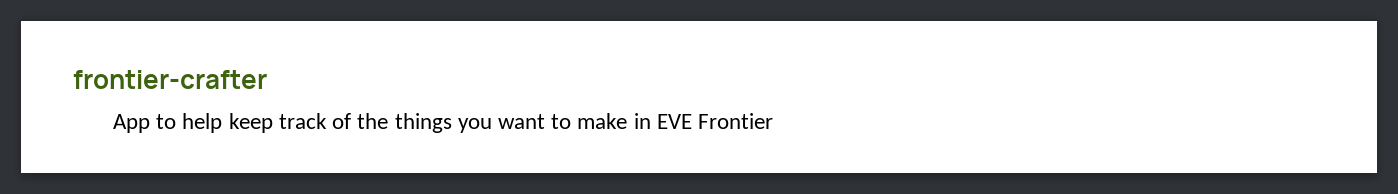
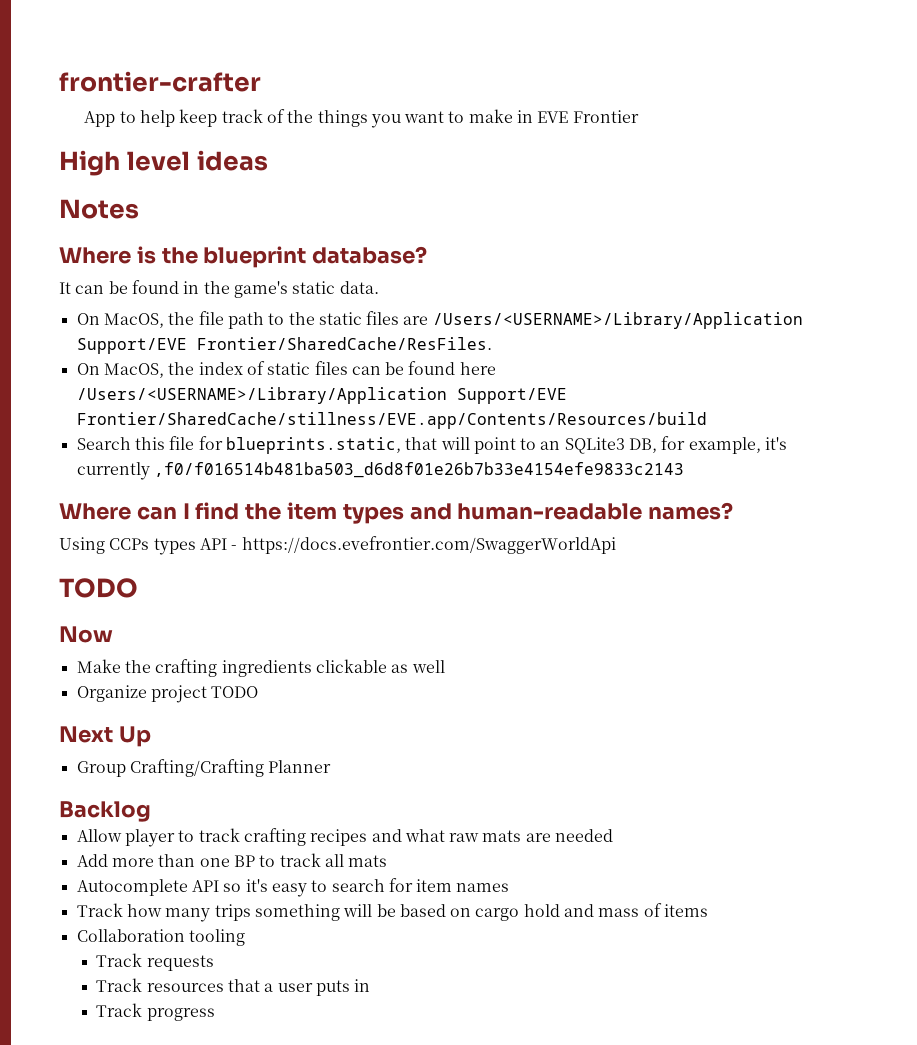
+ High level ideas
+ Notes
+ Where is the blueprint database?
+ It can be found in the game's static data.
+ On MacOS, the file path to the static files are /Users/<USERNAME>/Library/Application Support/EVE Frontier/SharedCache/ResFiles.
+ On MacOS, the index of static files can be found here /Users/<USERNAME>/Library/Application Support/EVE Frontier/SharedCache/stillness/EVE.app/Contents/Resources/build
+ Search this file for blueprints.static, that will point to an SQLite3 DB, for example, it's currently ,f0/f016514b481ba503_d6d8f01e26b7b33e4154efe9833c2143
+ Where can I find the item types and human-readable names?
+ Using CCPs types API - https://docs.evefrontier.com/SwaggerWorldApi
+ TODO
+ Now
+ Make the crafting ingredients clickable as well
+ Organize project TODO
+ Next Up
+ Group Crafting/Crafting Planner
+ Backlog
+ Allow player to track crafting recipes and what raw mats are needed
+ Add more than one BP to track all mats
+ Autocomplete API so it's easy to search for item names
+ Track how many trips something will be based on cargo hold and mass of items
+ Collaboration tooling
+ Track requests
+ Track resources that a user puts in
+ Track progress

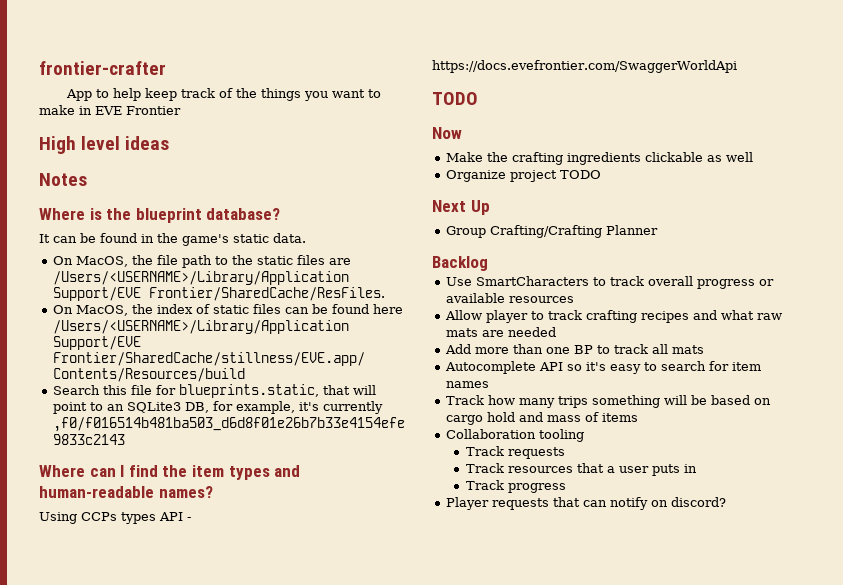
+ Use SmartCharacters to track overall progress or available resources
+ Player requests that can notify on discord?

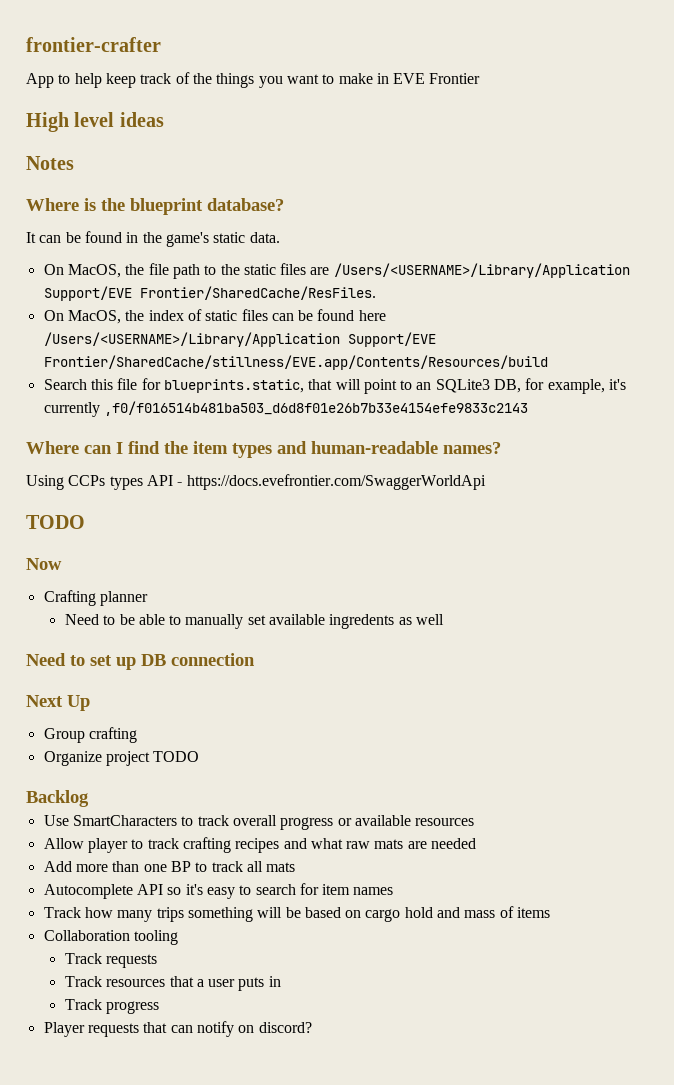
- Make the crafting ingredients clickable as well
- Organize project TODO
+ Crafting planner
+ Need to be able to manually set available ingredents as well
+ Need to set up DB connection
- Group Crafting/Crafting Planner
+ Group crafting
+ Organize project TODO

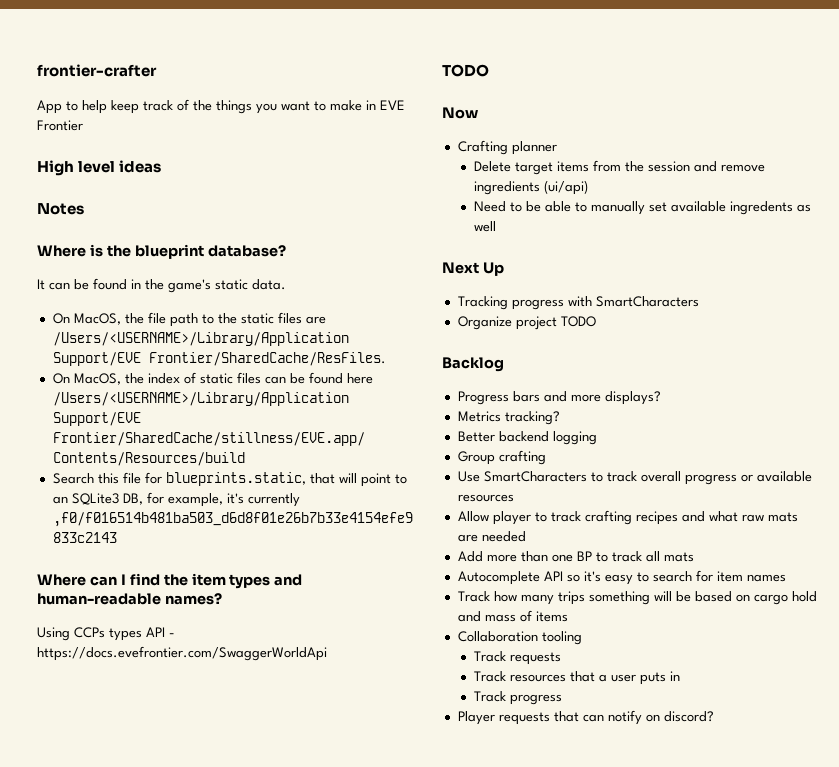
+ Delete target items from the session and remove ingredients (ui/api)
- Need to set up DB connection
  Next Up
- Group crafting
+ Tracking progress with SmartCharacters
  Organize project TODO
  Backlog
+ Progress bars and more displays?
+ Metrics tracking?
+ Better backend logging
+ Group crafting

